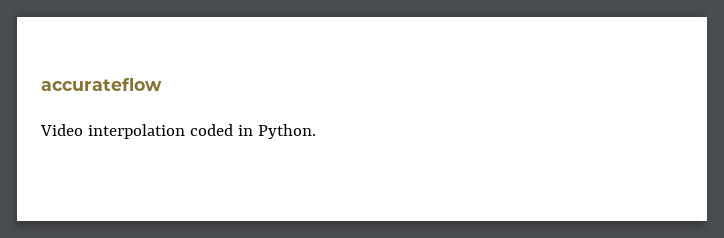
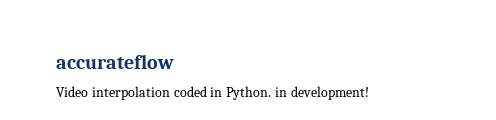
- Video interpolation coded in Python.
+ Video interpolation coded in Python. in development!

